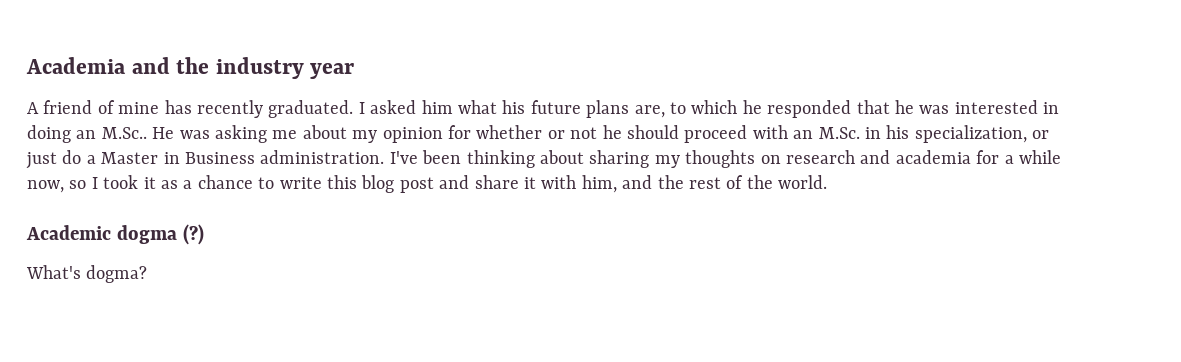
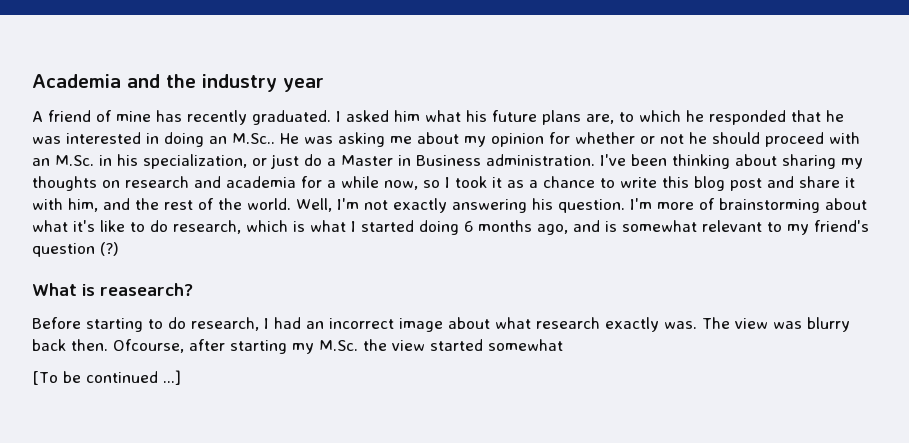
- I've been thinking about sharing my thoughts on research and academia for a while now, so I took it as a chance to write this blog post and share it with him, and the rest of the world.
- Academic dogma (?)
- What's dogma?
+ I've been thinking about sharing my thoughts on research and academia for a while now, so I took it as a chance to write this blog post and share it with him, and the rest of the world. Well, I'm not exactly answering his question. I'm more of brainstorming about what it's like to do research, which is what I started doing 6 months ago, and is somewhat relevant to my friend's question (?)
+ What is reasearch?
+ Before starting to do research, I had an incorrect image about what research exactly was. The view was blurry back then. Ofcourse, after starting my M.Sc. the view started somewhat
+ [To be continued ...]

